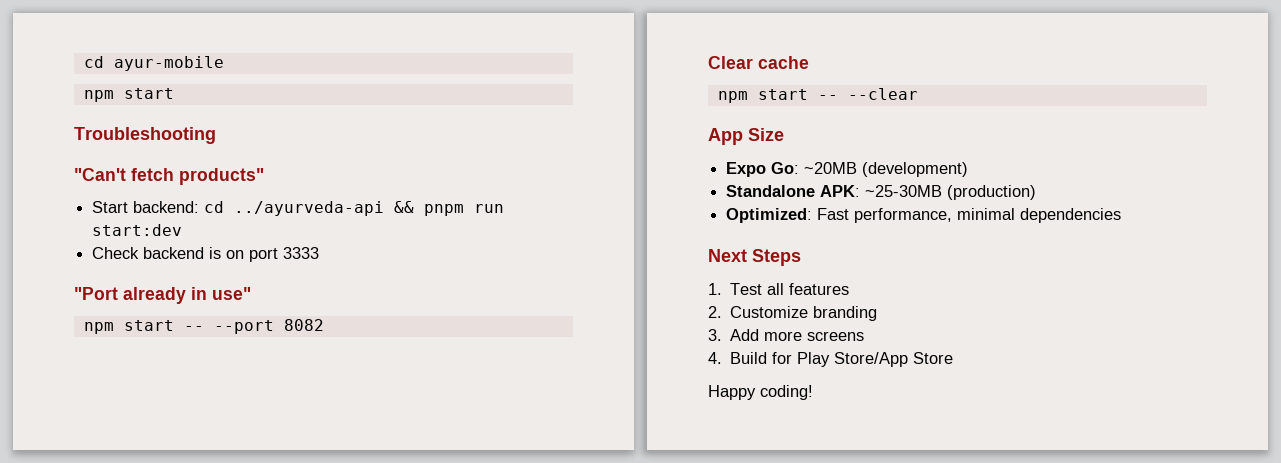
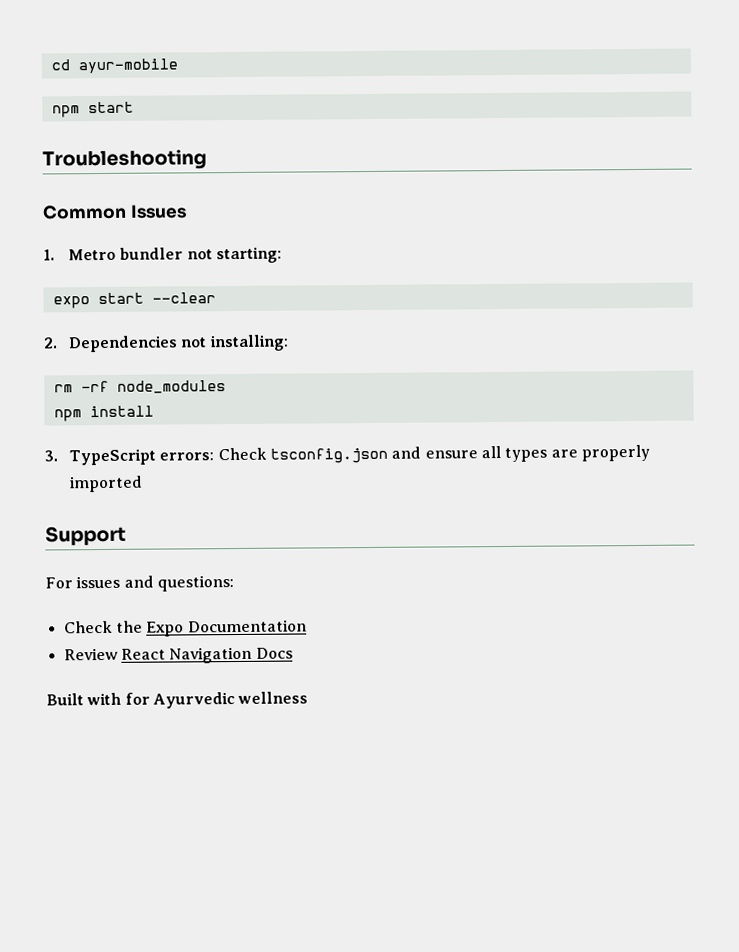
- "Can't fetch products"
- Start backend: cd ../ayurveda-api && pnpm run start:dev
- Check backend is on port 3333
- "Port already in use"
- npm start -- --port 8082
- Clear cache
- npm start -- --clear
- App Size
- Expo Go: ~20MB (development)
- Standalone APK: ~25-30MB (production)
- Optimized: Fast performance, minimal dependencies
- Next Steps
- 1. Test all features
- 2. Customize branding
- 3. Add more screens
- 4. Build for Play Store/App Store
- Happy coding!
+ Common Issues
+ 1. Metro bundler not starting:
+ expo start --clear
+ 2. Dependencies not installing:
+ rm -rf node_modules
+ npm install
+ 3. TypeScript errors: Check tsconfig.json and ensure all types are properly imported
+ Support
+ For issues and questions:
+ Check the Expo Documentation
+ Review React Navigation Docs
+ Built with for Ayurvedic wellness

